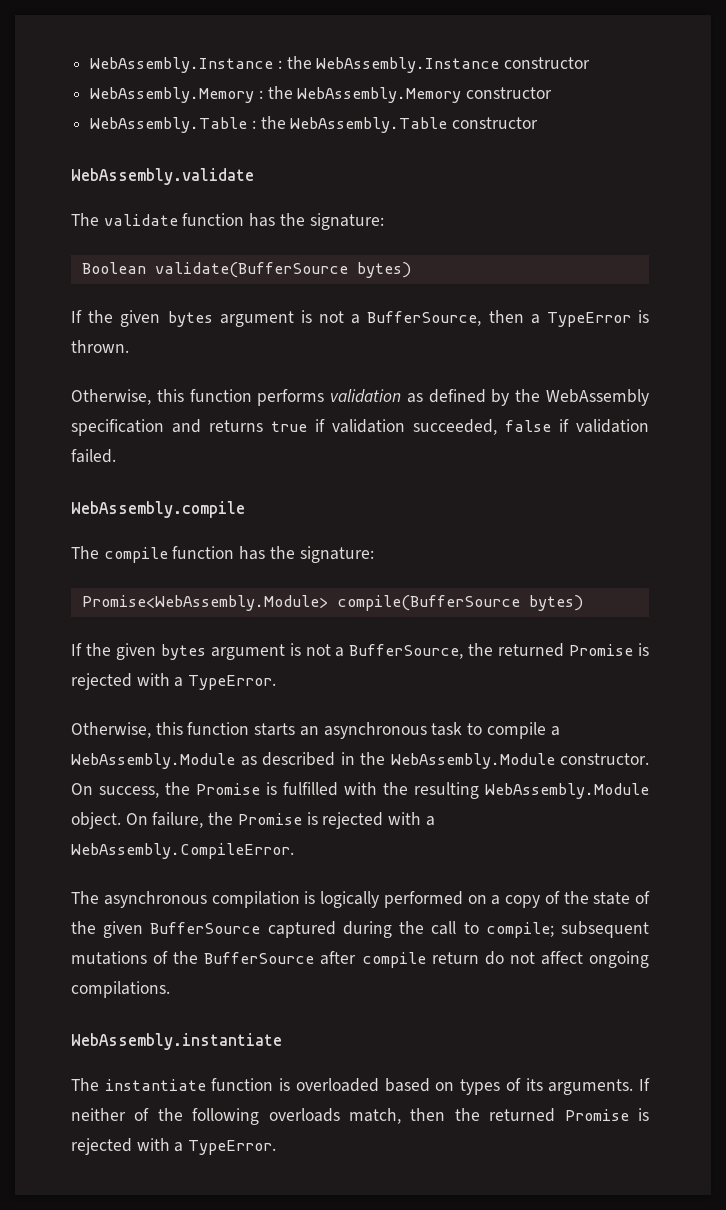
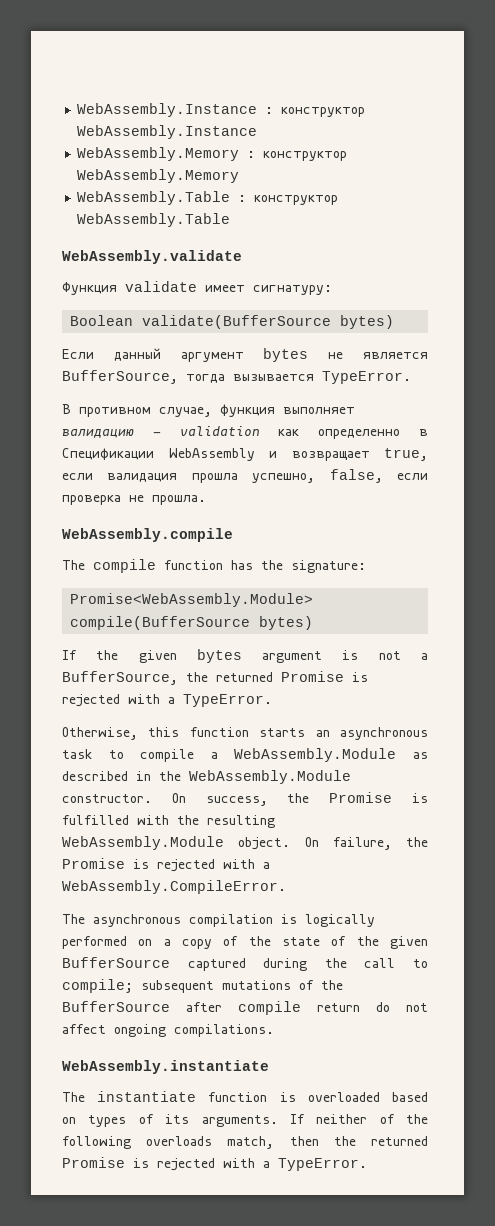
- WebAssembly.Instance : the WebAssembly.Instance constructor
+ WebAssembly.Instance : конструктор WebAssembly.Instance
- WebAssembly.Memory : the WebAssembly.Memory constructor
+ WebAssembly.Memory : конструктор WebAssembly.Memory
- WebAssembly.Table : the WebAssembly.Table constructor
+ WebAssembly.Table : конструктор WebAssembly.Table
- The validate function has the signature:
+ Функция validate имеет сигнатуру:
  Boolean validate(BufferSource bytes)
- If the given bytes argument is not a BufferSource, then a TypeError is thrown.
- Otherwise, this function performs validation as defined by the WebAssembly specification and returns true if validation succeeded, false if validation failed.
+ Если данный аргумент bytes не является BufferSource, тогда вызывается TypeError.
+ В противном случае, функция выполняет валидацию - validation как определенно в Спецификации WebAssembly и возвращает true, если валидация прошла успешно, false, если проверка не прошла.

